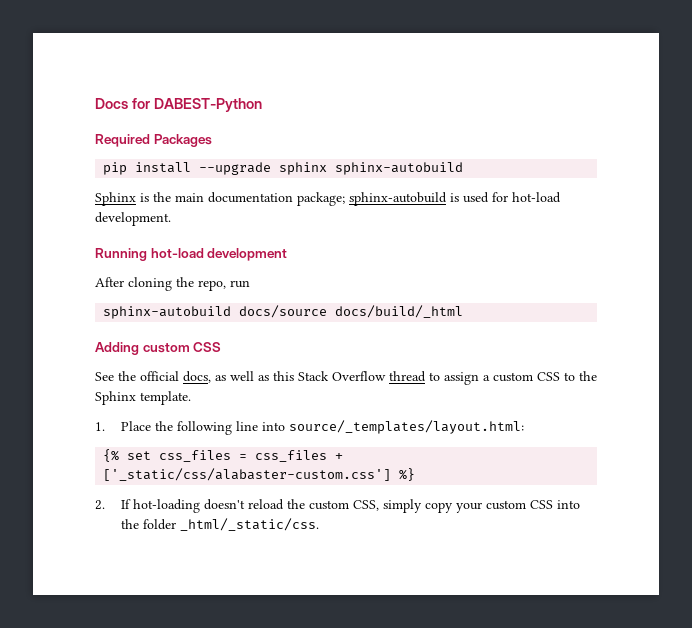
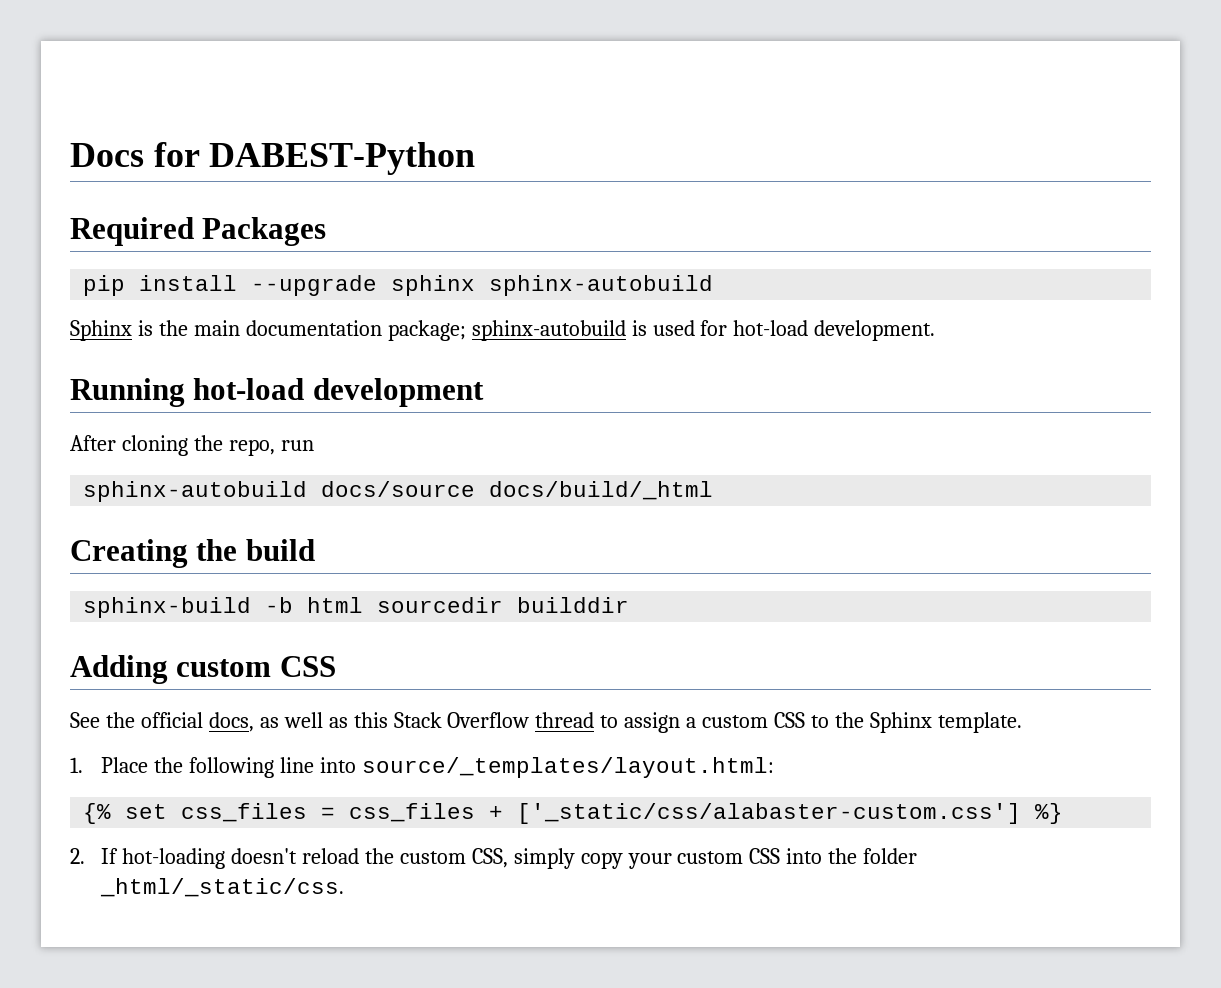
+ Creating the build
+ sphinx-build -b html sourcedir builddir

